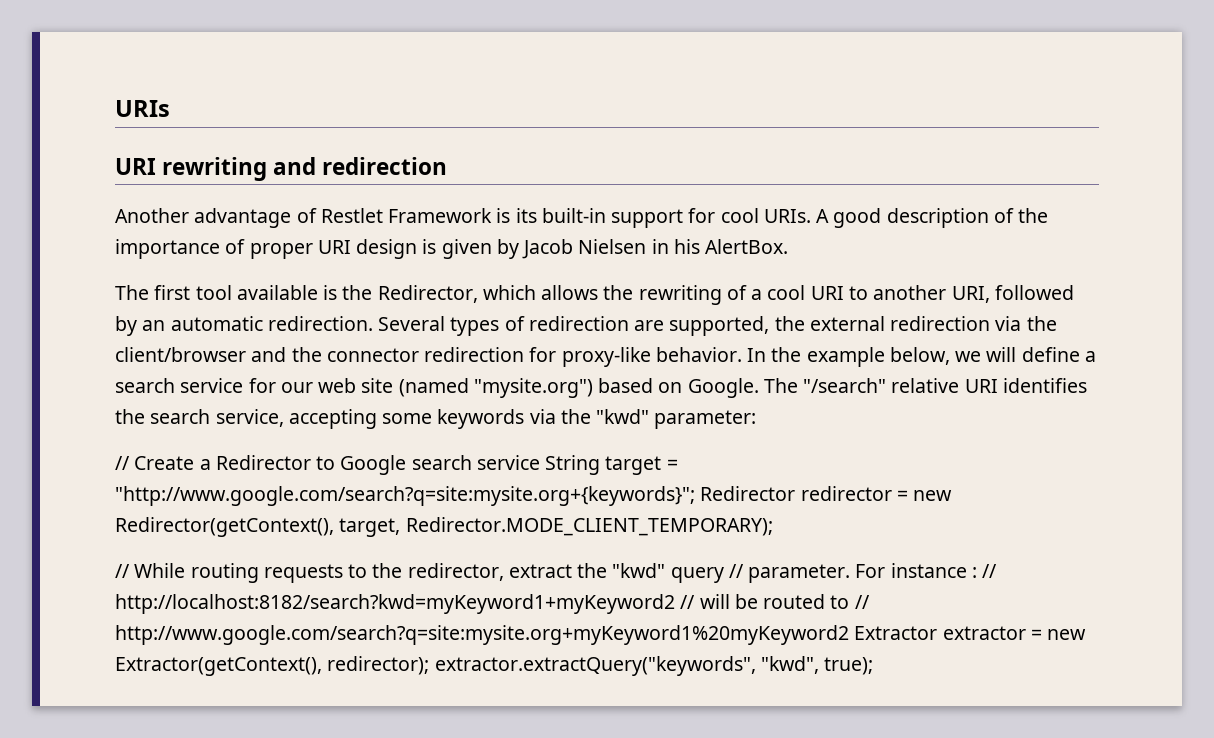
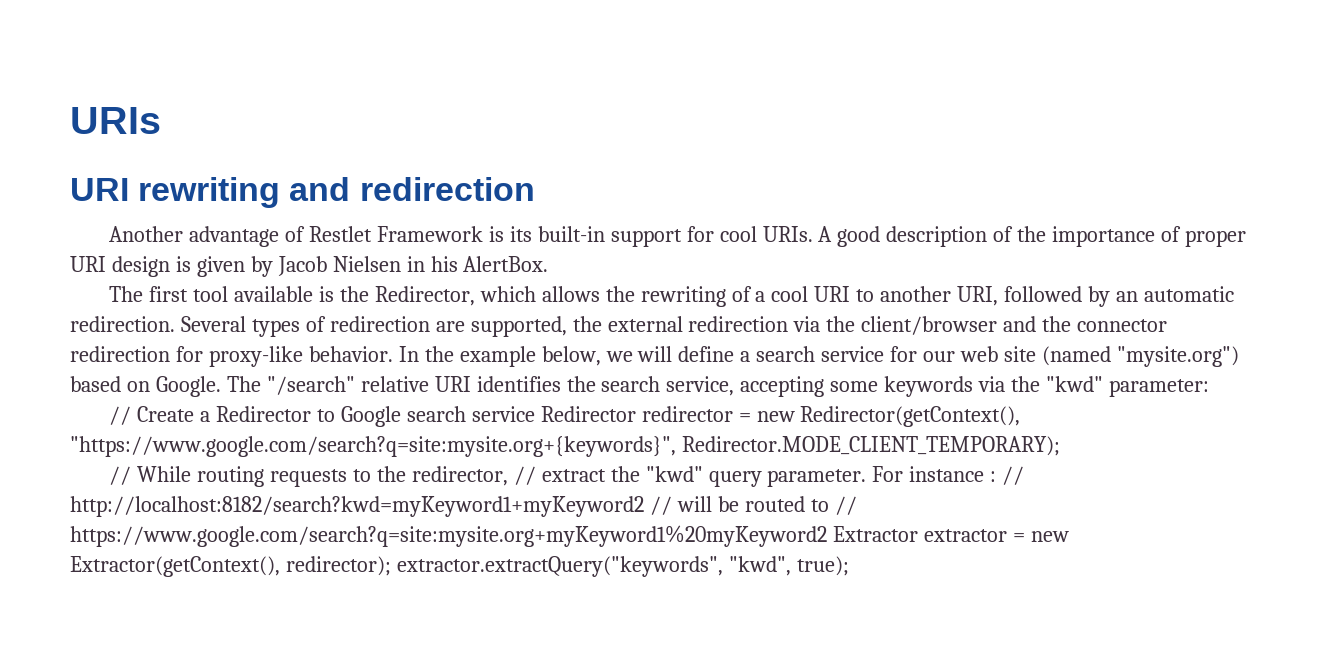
- // Create a Redirector to Google search service String target = "http://www.google.com/search?q=site:mysite.org+{keywords}"; Redirector redirector = new Redirector(getContext(), target, Redirector.MODE_CLIENT_TEMPORARY);
+ // Create a Redirector to Google search service Redirector redirector = new Redirector(getContext(), "https://www.google.com/search?q=site:mysite.org+{keywords}", Redirector.MODE_CLIENT_TEMPORARY);
- // While routing requests to the redirector, extract the "kwd" query // parameter.
+ // While routing requests to the redirector, // extract the "kwd" query parameter.
- For instance : // http://localhost:8182/search?kwd=myKeyword1+myKeyword2 // will be routed to // http://www.google.com/search?q=site:mysite.org+myKeyword1%20myKeyword2 Extractor extractor = new Extractor(getContext(), redirector); extractor.extractQuery("keywords", "kwd", true);
+ For instance : // http://localhost:8182/search?kwd=myKeyword1+myKeyword2 // will be routed to // https://www.google.com/search?q=site:mysite.org+myKeyword1%20myKeyword2 Extractor extractor = new Extractor(getContext(), redirector); extractor.extractQuery("keywords", "kwd", true);

